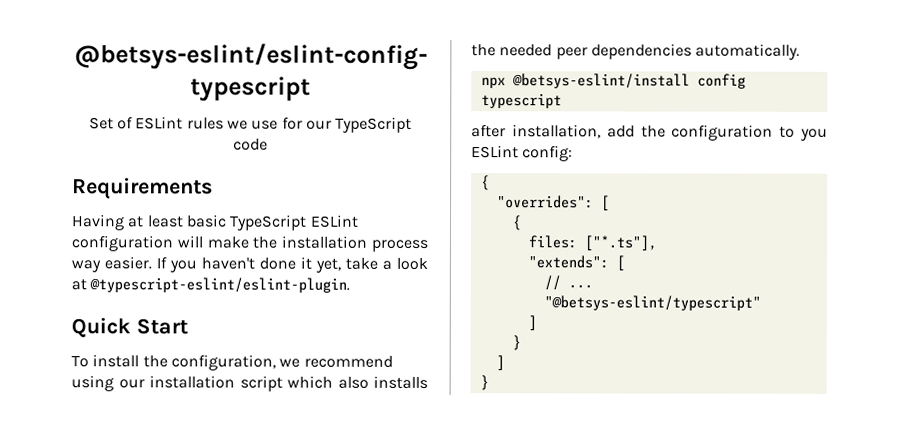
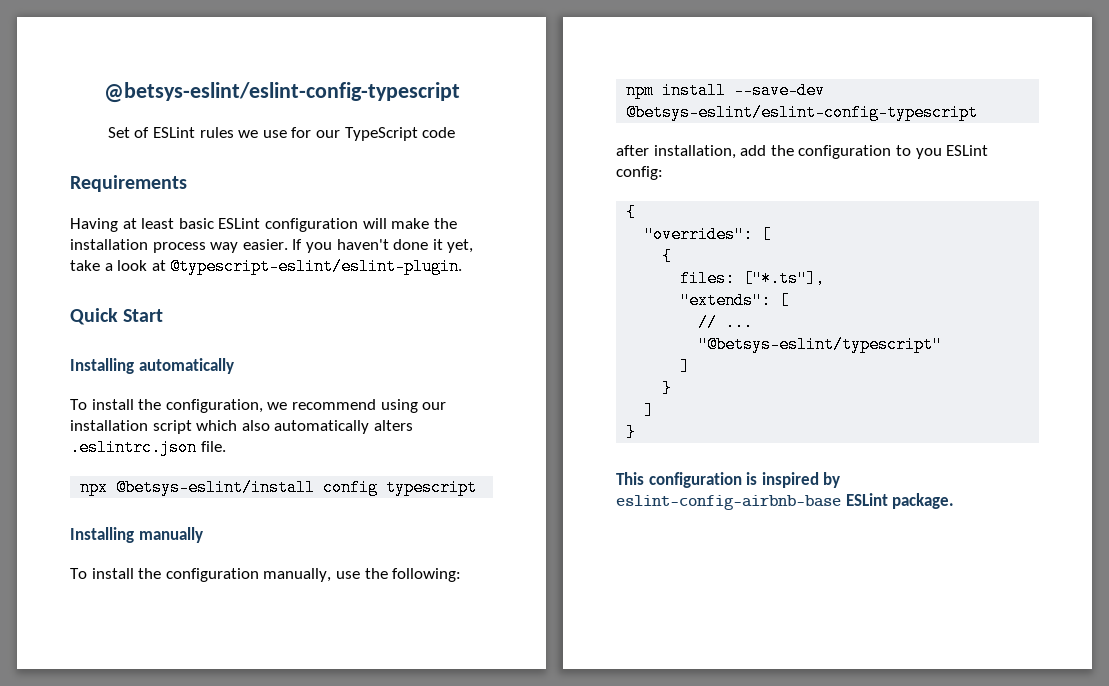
- Having at least basic TypeScript ESLint configuration will make the installation process way easier.
+ Having at least basic ESLint configuration will make the installation process way easier.
+ Installing automatically
- To install the configuration, we recommend using our installation script which also installs the needed peer dependencies automatically.
+ To install the configuration, we recommend using our installation script which also automatically alters .eslintrc.json file.
  npx @betsys-eslint/install config typescript
+ Installing manually
+ To install the configuration manually, use the following:
+ npm install --save-dev @betsys-eslint/eslint-config-typescript
+ This configuration is inspired by eslint-config-airbnb-base ESLint package.

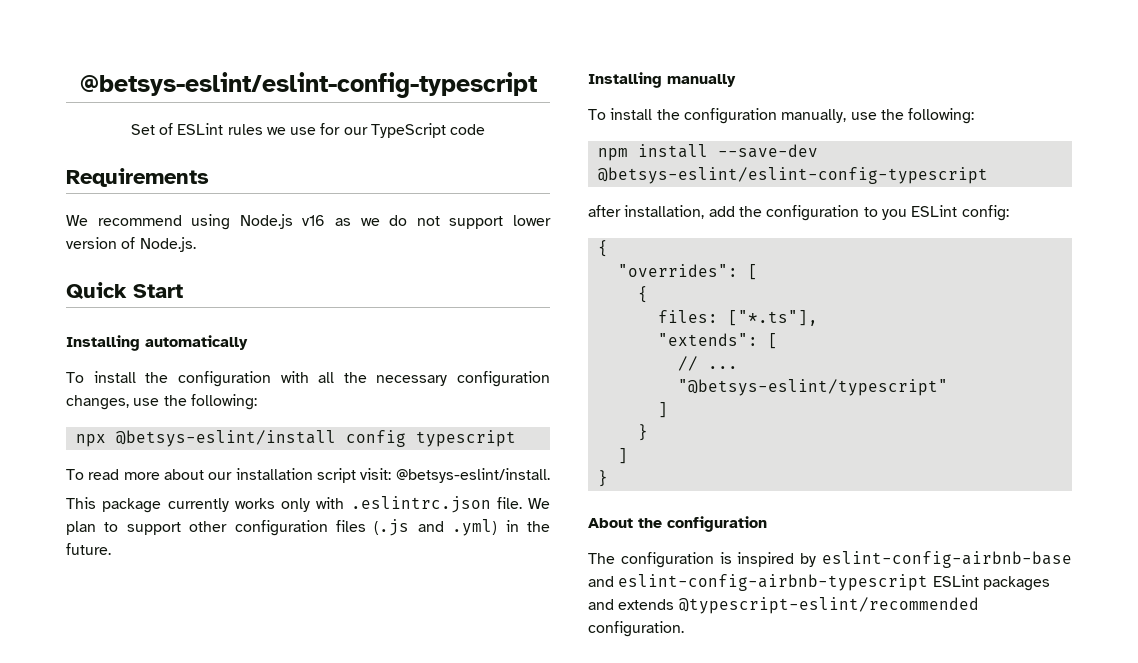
- Having at least basic ESLint configuration will make the installation process way easier. If you haven't done it yet, take a look at @typescript-eslint/eslint-plugin.
+ We recommend using Node.js v16 as we do not support lower version of Node.js.
- To install the configuration, we recommend using our installation script which also automatically alters .eslintrc.json file.
+ To install the configuration with all the necessary configuration changes, use the following:
  npx @betsys-eslint/install config typescript
+ To read more about our installation script visit: @betsys-eslint/install.
+ This package currently works only with .eslintrc.json file. We plan to support other configuration files (.js and .yml) in the future.
- This configuration is inspired by eslint-config-airbnb-base ESLint package.
+ About the configuration
+ The configuration is inspired by eslint-config-airbnb-base and eslint-config-airbnb-typescript ESLint packages and extends @typescript-eslint/recommended configuration.

